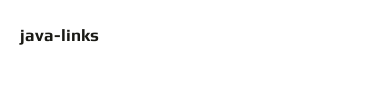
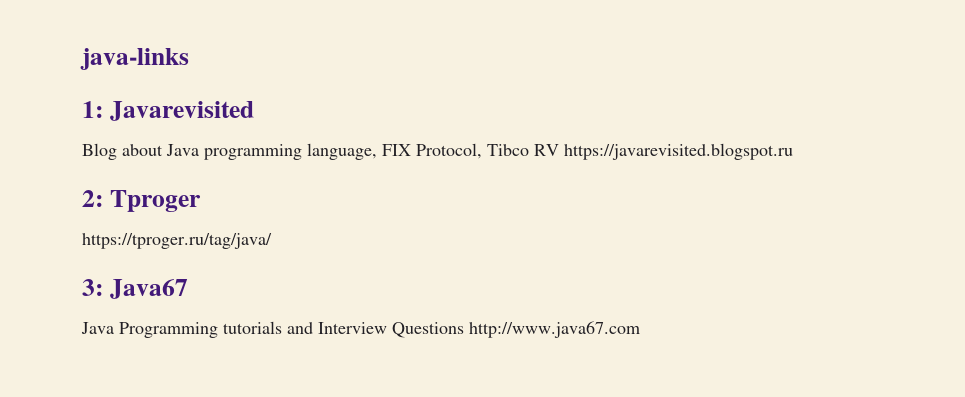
+ 1: Javarevisited
+ Blog about Java programming language, FIX Protocol, Tibco RV https://javarevisited.blogspot.ru
+ 2: Tproger
+ https://tproger.ru/tag/java/
+ 3: Java67
+ Java Programming tutorials and Interview Questions http://www.java67.com

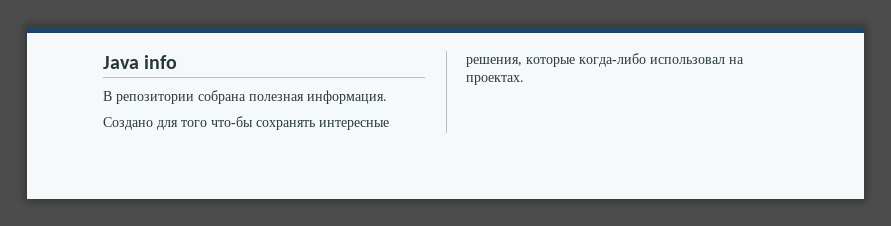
- java-links
- 1: Javarevisited
- Blog about Java programming language, FIX Protocol, Tibco RV https://javarevisited.blogspot.ru
- 2: Tproger
- https://tproger.ru/tag/java/
- 3: Java67
- Java Programming tutorials and Interview Questions http://www.java67.com
+ Java info
+ В репозитории собрана полезная информация.
+ Создано для того что-бы сохранять интересные решения, которые когда-либо использовал на проектах.

